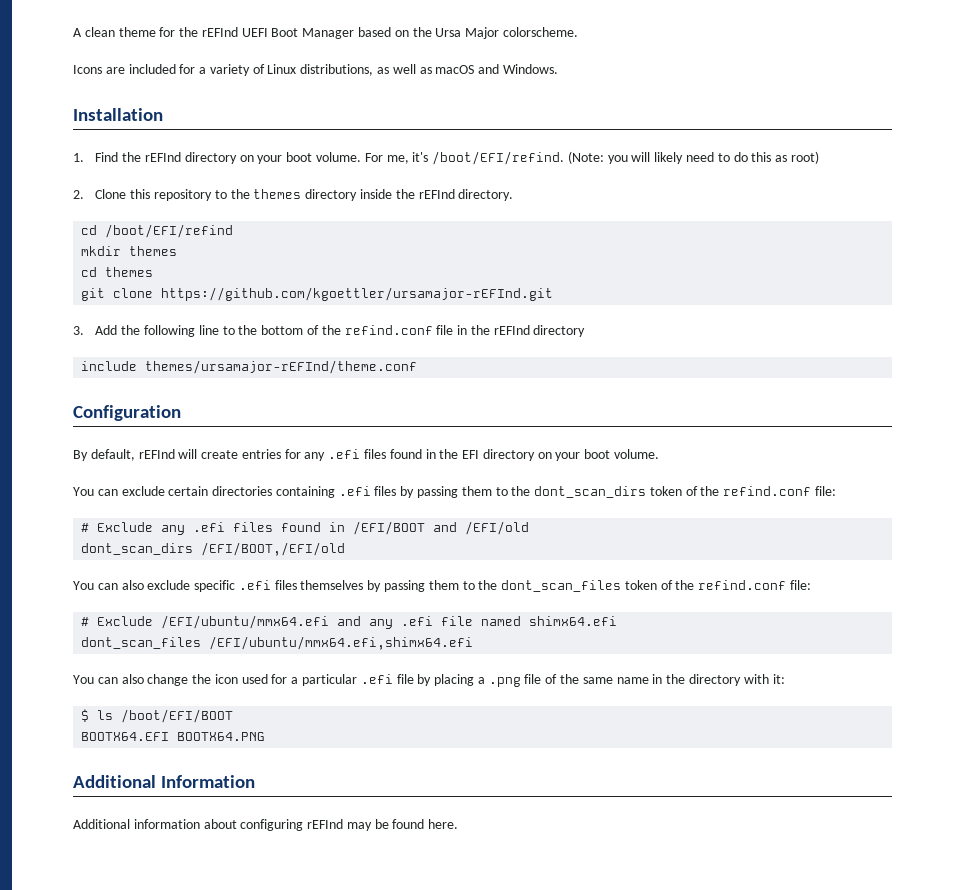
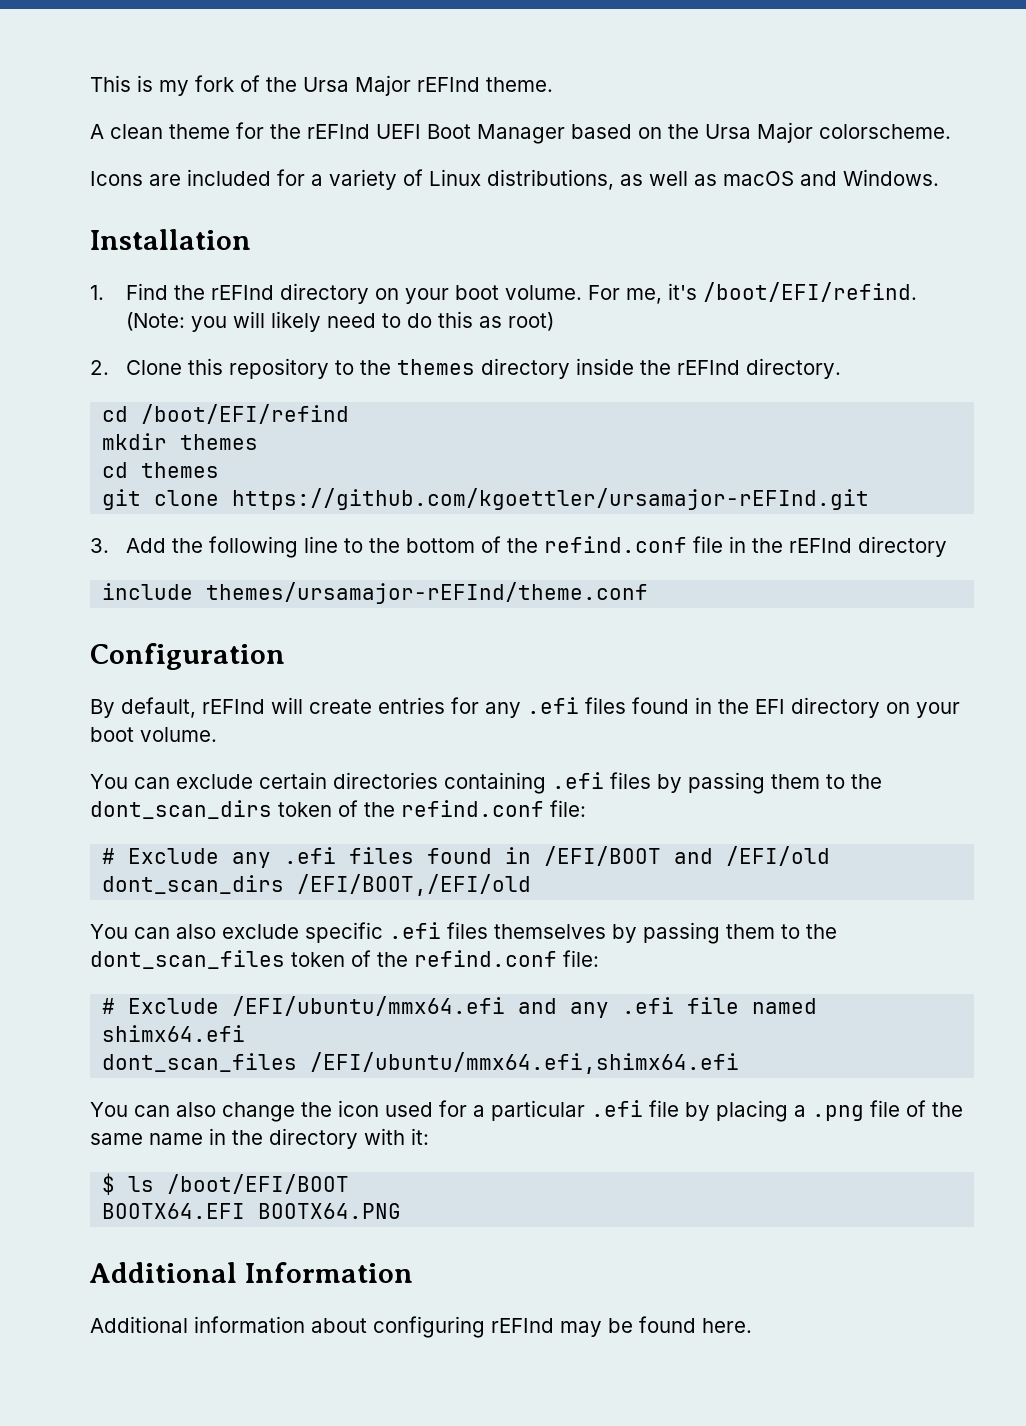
+ This is my fork of the Ursa Major rEFInd theme.

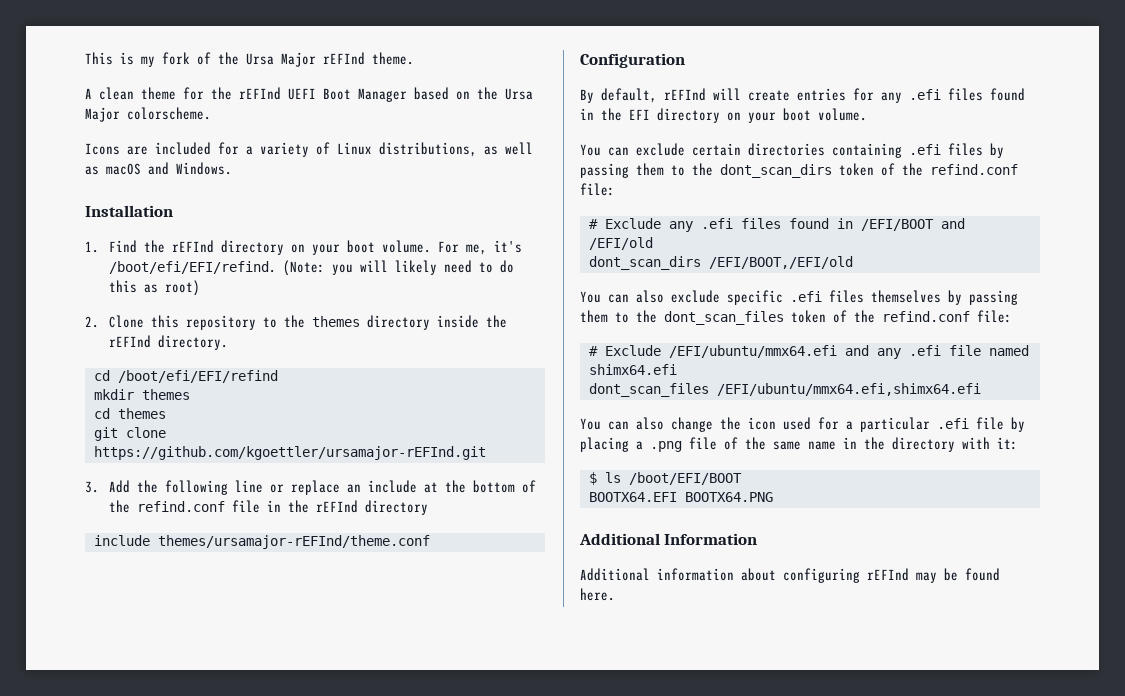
- For me, it's /boot/EFI/refind.
+ For me, it's /boot/efi/EFI/refind.
- cd /boot/EFI/refind
+ cd /boot/efi/EFI/refind
- 3. Add the following line to the bottom of the refind.conf file in the rEFInd directory
+ 3. Add the following line or replace an include at the bottom of the refind.conf file in the rEFInd directory

